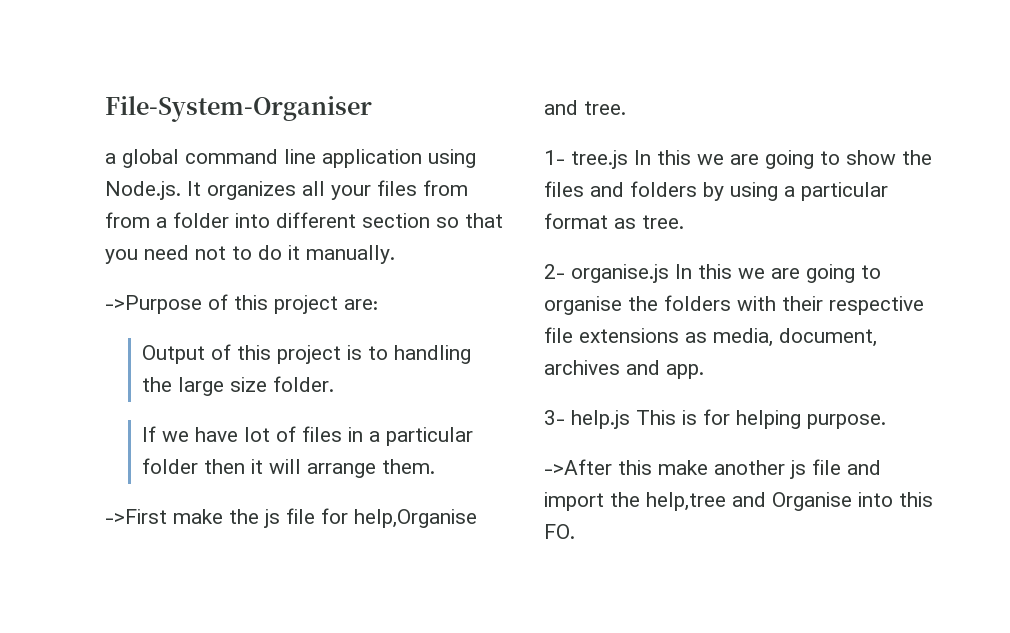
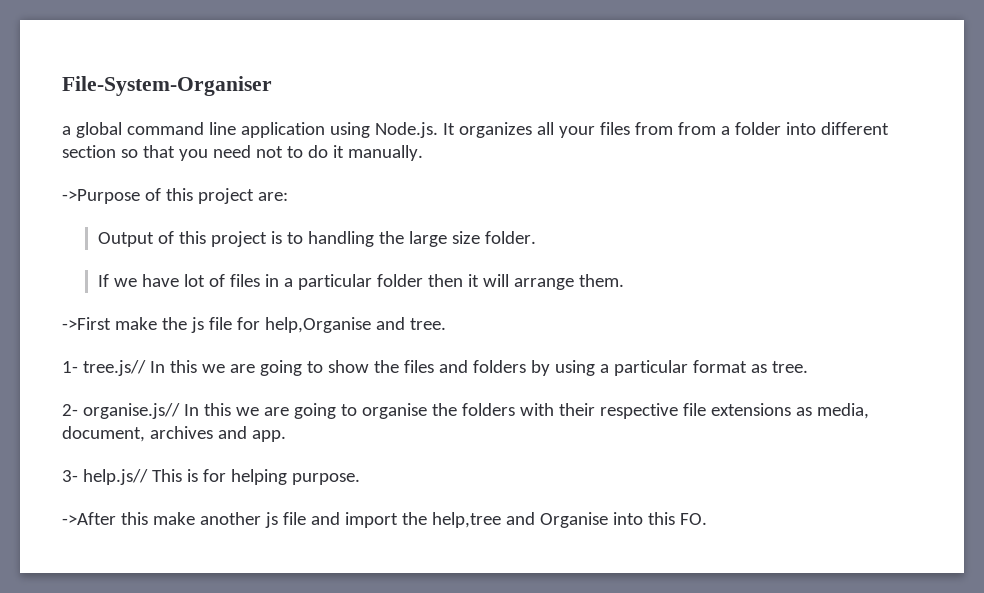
- 1- tree.js In this we are going to show the files and folders by using a particular format as tree.
+ 1- tree.js// In this we are going to show the files and folders by using a particular format as tree.
- 2- organise.js In this we are going to organise the folders with their respective file extensions as media, document, archives and app.
+ 2- organise.js// In this we are going to organise the folders with their respective file extensions as media, document, archives and app.
- 3- help.js This is for helping purpose.
+ 3- help.js// This is for helping purpose.

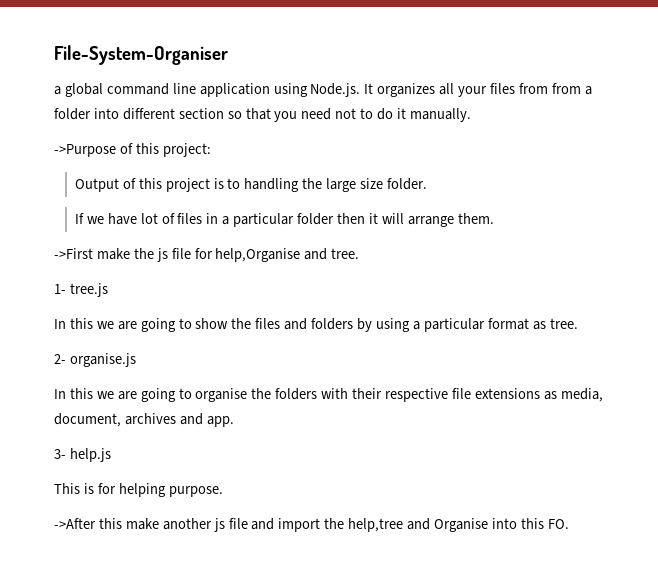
- ->Purpose of this project are:
+ ->Purpose of this project:
- 1- tree.js// In this we are going to show the files and folders by using a particular format as tree.
+ 1- tree.js
+ In this we are going to show the files and folders by using a particular format as tree.
- 2- organise.js// In this we are going to organise the folders with their respective file extensions as media, document, archives and app.
+ 2- organise.js
+ In this we are going to organise the folders with their respective file extensions as media, document, archives and app.
- 3- help.js// This is for helping purpose.
+ 3- help.js
+ This is for helping purpose.

